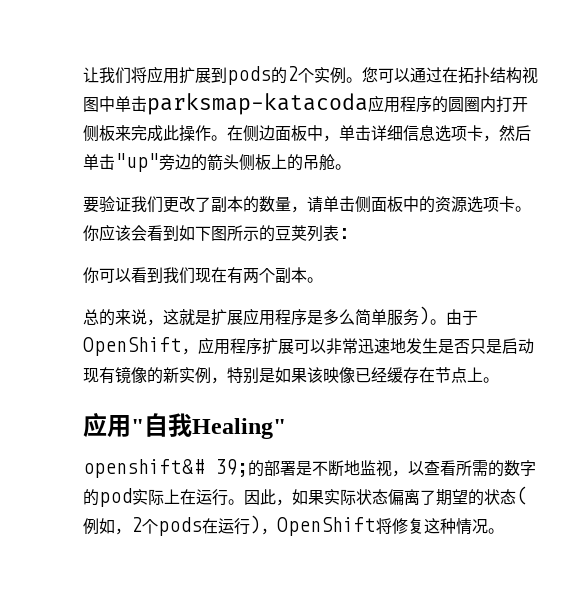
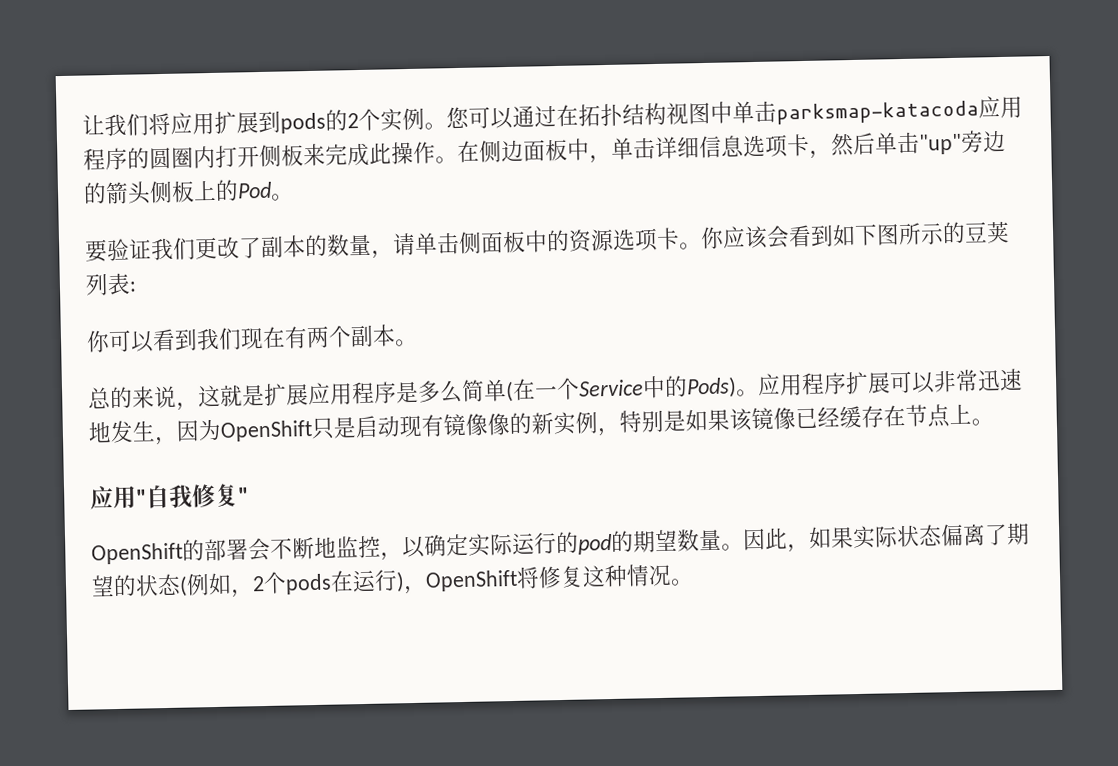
- 在侧边面板中，单击详细信息选项卡，然后单击"up"旁边的箭头侧板上的吊舱。
+ 在侧边面板中，单击详细信息选项卡，然后单击"up"旁边的箭头侧板上的Pod。
- 总的来说，这就是扩展应用程序是多么简单服务)。由于OpenShift，应用程序扩展可以非常迅速地发生是否只是启动现有镜像的新实例，特别是如果该映像已经缓存在节点上。
+ 总的来说，这就是扩展应用程序是多么简单(在一个Service中的Pods)。应用程序扩展可以非常迅速地发生，因为OpenShift只是启动现有镜像像的新实例，特别是如果该镜像已经缓存在节点上。
- 应用"自我Healing"
- openshift&# 39;的部署是不断地监视，以查看所需的数字的pod实际上在运行。
+ 应用"自我修复"
+ OpenShift的部署会不断地监控，以确定实际运行的pod的期望数量。

